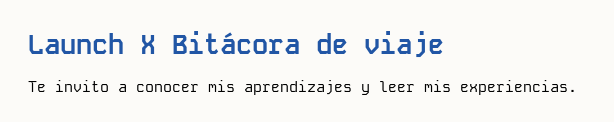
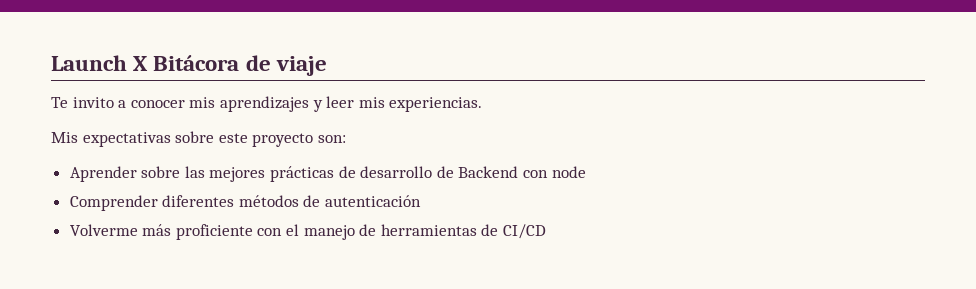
+ Mis expectativas sobre este proyecto son:
+ Aprender sobre las mejores prácticas de desarrollo de Backend con node
+ Comprender diferentes métodos de autenticación
+ Volverme más proficiente con el manejo de herramientas de CI/CD

